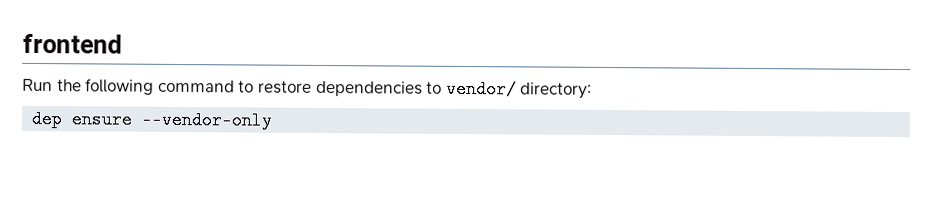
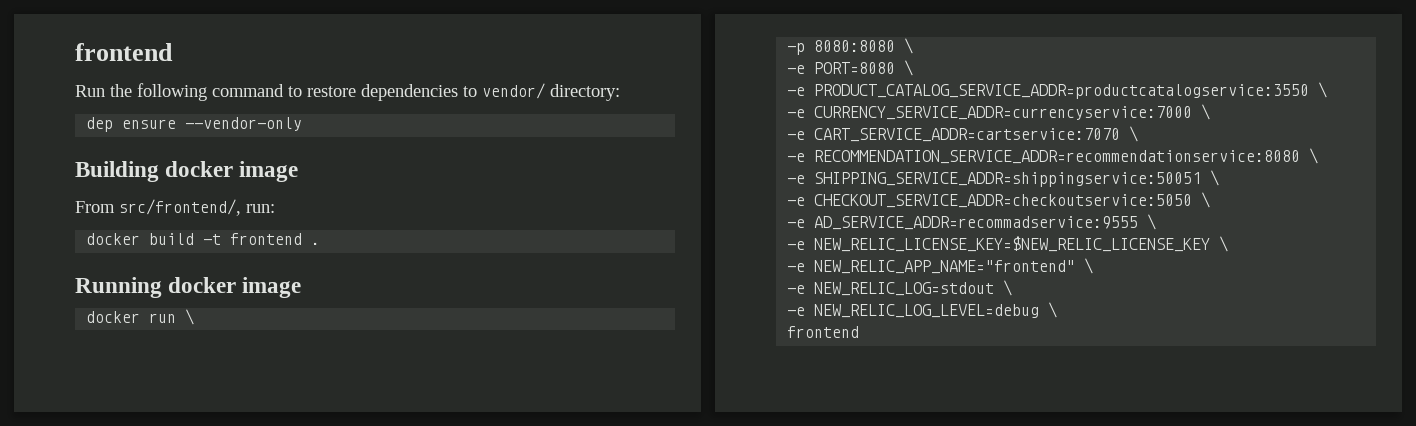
+ Building docker image
+ From src/frontend/, run:
+ docker build -t frontend .
+ Running docker image
+ docker run \
+ -p 8080:8080 \
+ -e PORT=8080 \
+ -e PRODUCT_CATALOG_SERVICE_ADDR=productcatalogservice:3550 \
+ -e CURRENCY_SERVICE_ADDR=currencyservice:7000 \
+ -e CART_SERVICE_ADDR=cartservice:7070 \
+ -e RECOMMENDATION_SERVICE_ADDR=recommendationservice:8080 \
+ -e SHIPPING_SERVICE_ADDR=shippingservice:50051 \
+ -e CHECKOUT_SERVICE_ADDR=checkoutservice:5050 \
+ -e AD_SERVICE_ADDR=recommadservice:9555 \
+ -e NEW_RELIC_LICENSE_KEY=$NEW_RELIC_LICENSE_KEY \
+ -e NEW_RELIC_APP_NAME="frontend" \
+ -e NEW_RELIC_LOG=stdout \
+ -e NEW_RELIC_LOG_LEVEL=debug \
+ frontend

